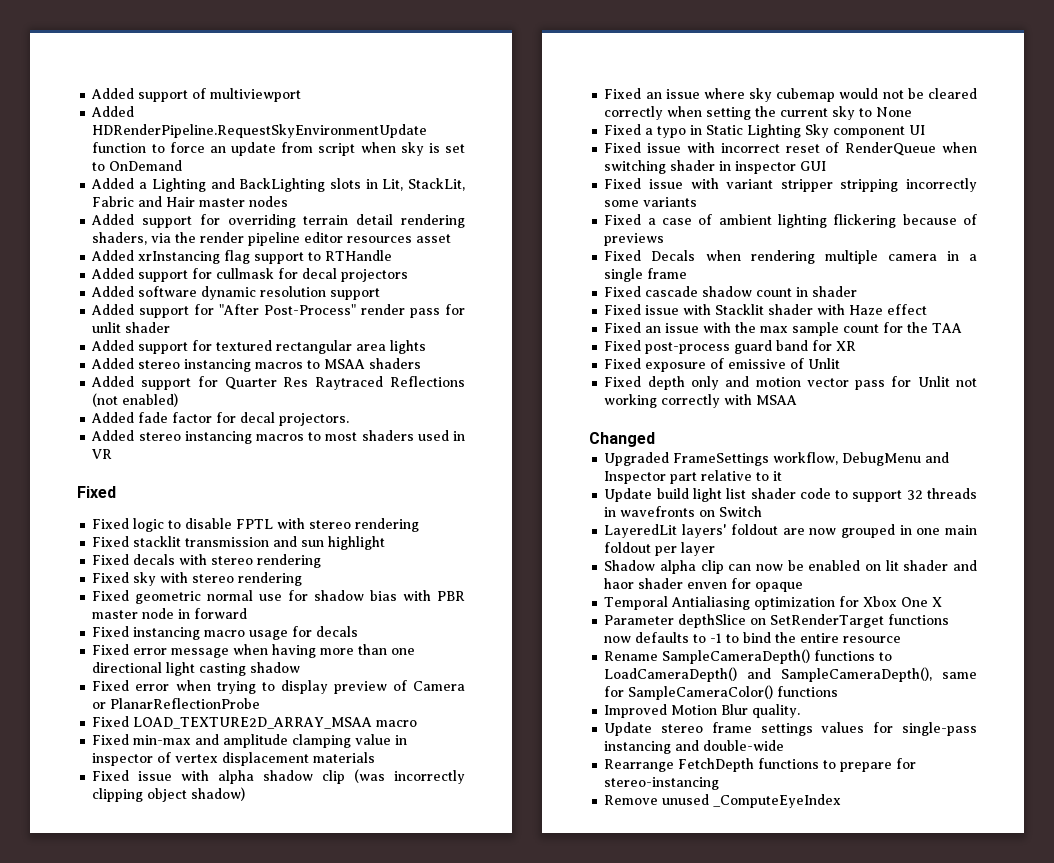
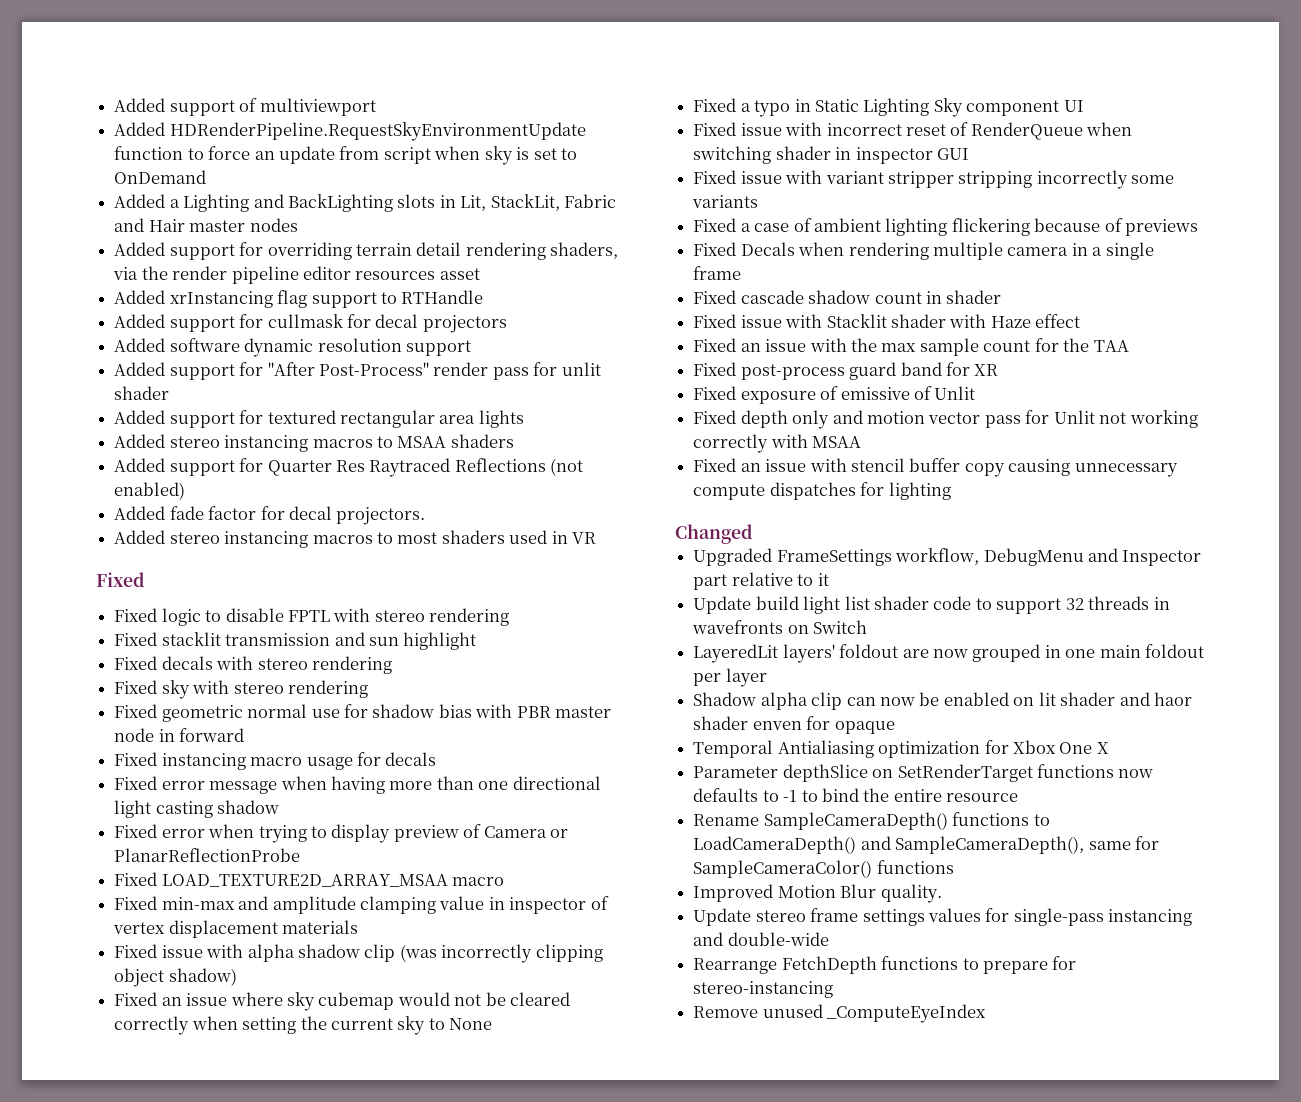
+ Fixed an issue with stencil buffer copy causing unnecessary compute dispatches for lighting

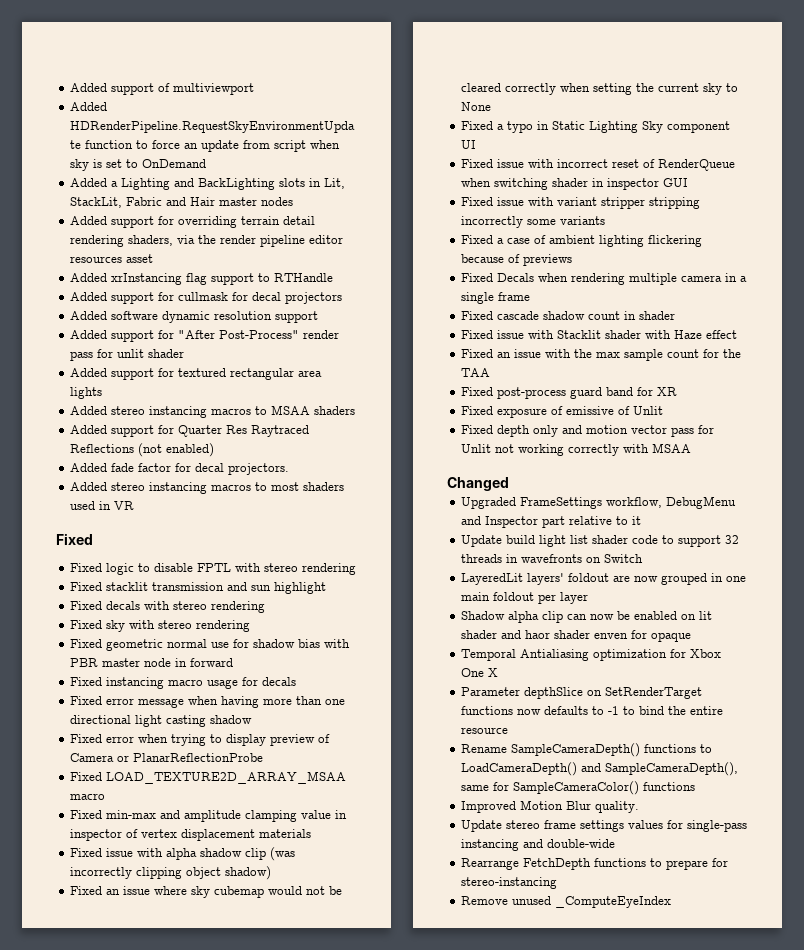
- Fixed an issue with stencil buffer copy causing unnecessary compute dispatches for lighting

